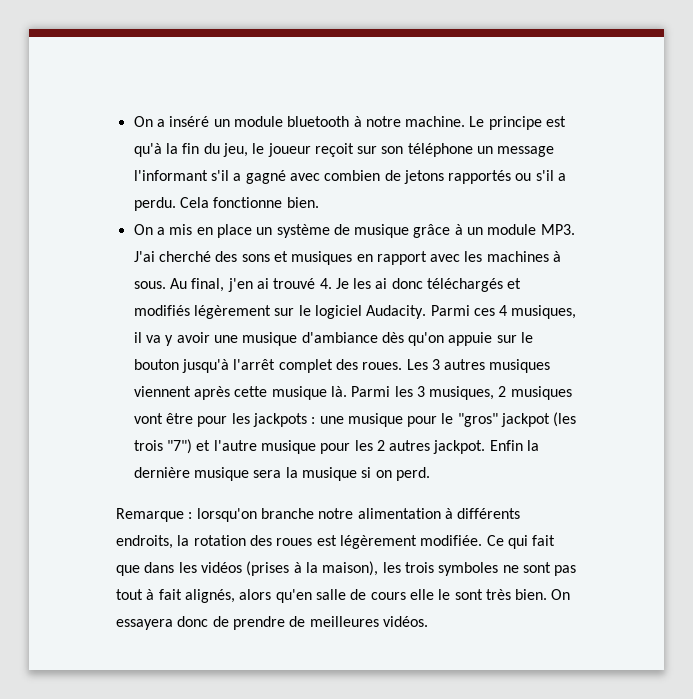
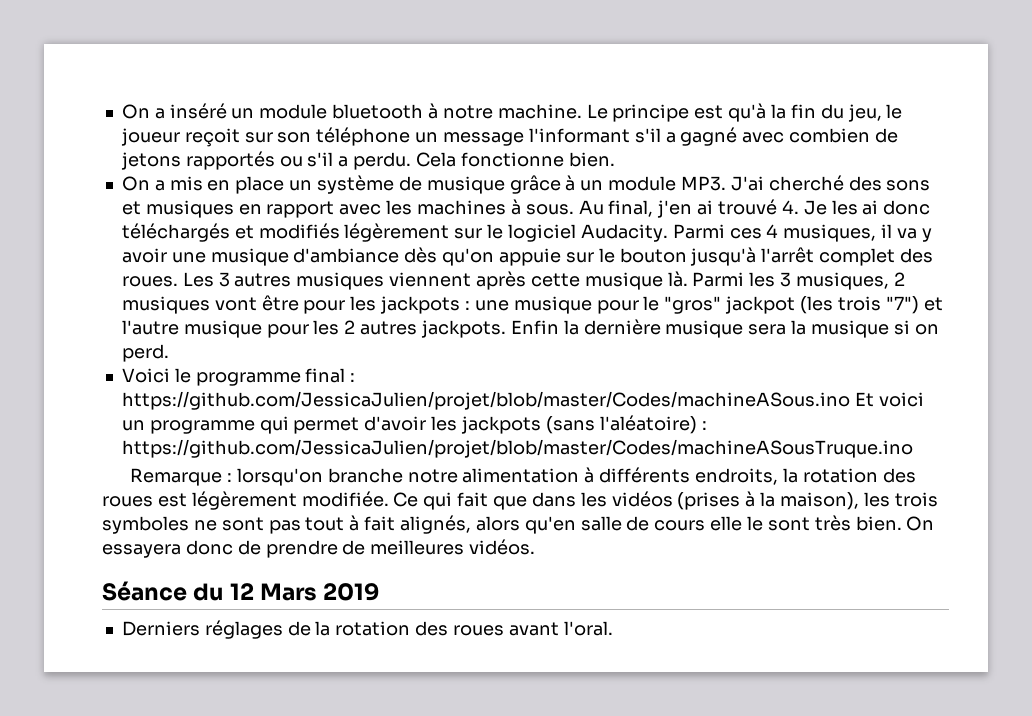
- Parmi les 3 musiques, 2 musiques vont être pour les jackpots : une musique pour le "gros" jackpot (les trois "7") et l'autre musique pour les 2 autres jackpot.
+ Parmi les 3 musiques, 2 musiques vont être pour les jackpots : une musique pour le "gros" jackpot (les trois "7") et l'autre musique pour les 2 autres jackpots.
+ Voici le programme final : https://github.com/JessicaJulien/projet/blob/master/Codes/machineASous.ino Et voici un programme qui permet d'avoir les jackpots (sans l'aléatoire) : https://github.com/JessicaJulien/projet/blob/master/Codes/machineASousTruque.ino
+ Séance du 12 Mars 2019
+ Derniers réglages de la rotation des roues avant l'oral.

